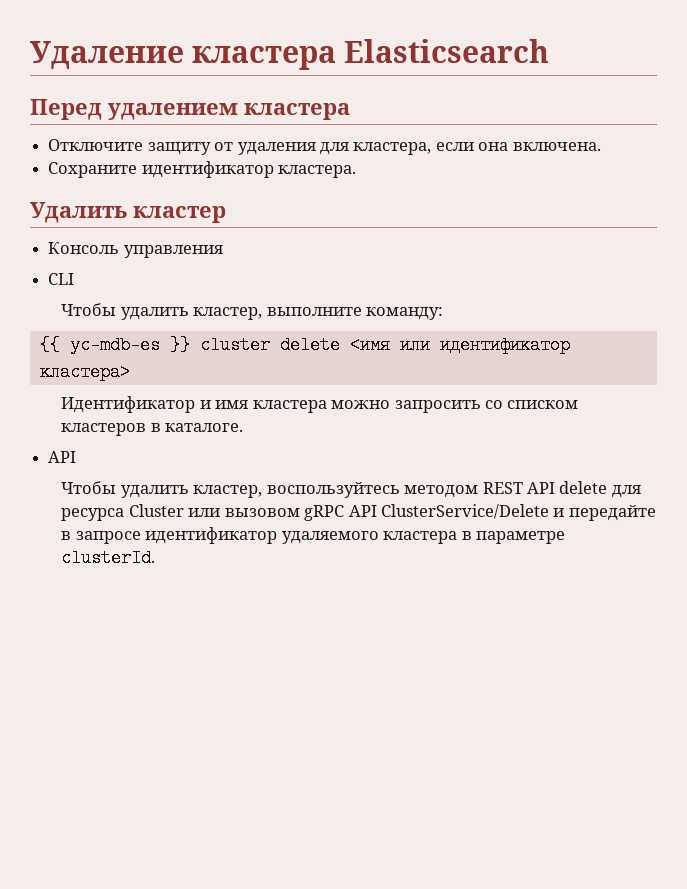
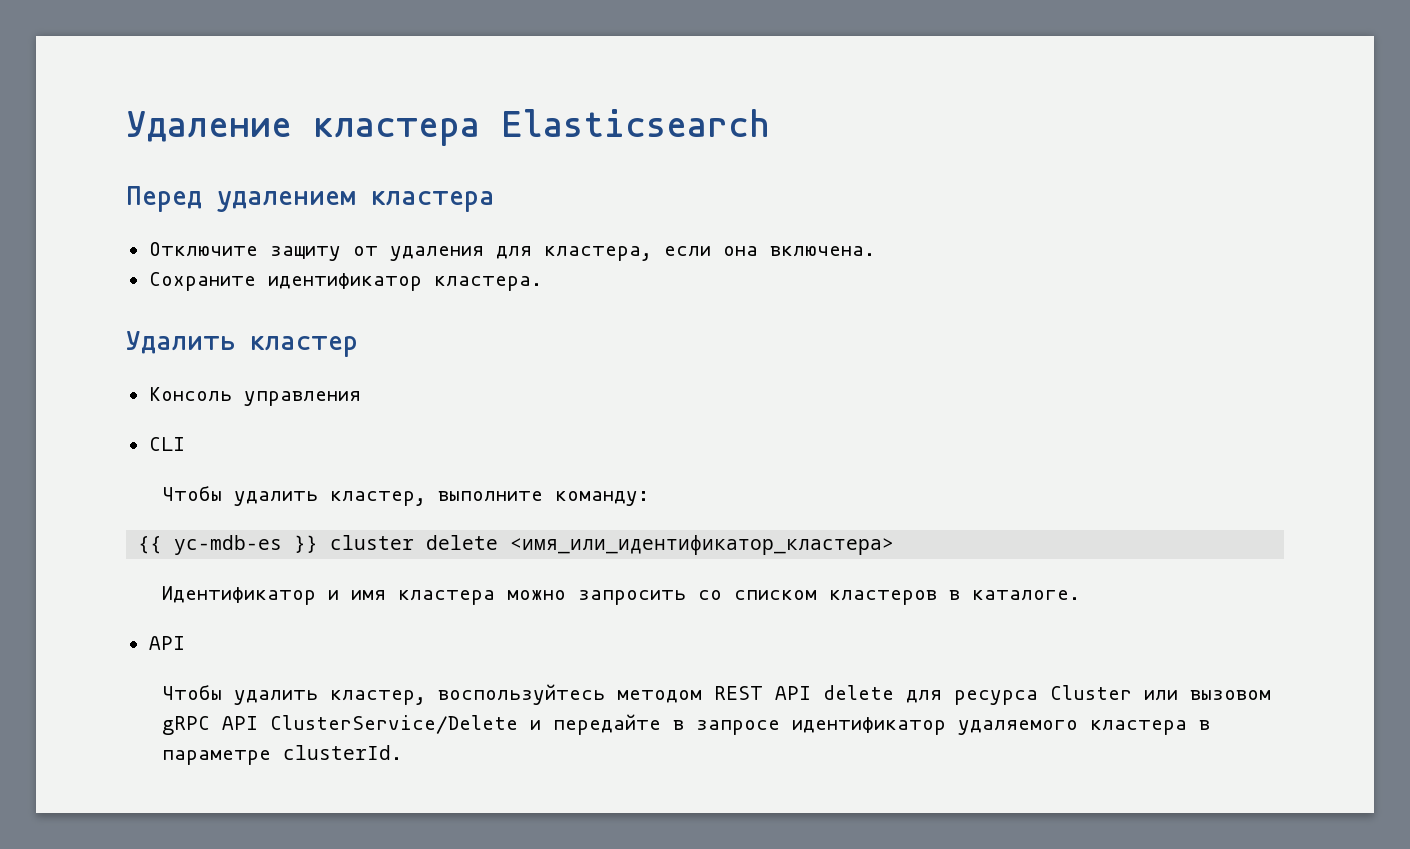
- {{ yc-mdb-es }} cluster delete <имя или идентификатор кластера>
+ {{ yc-mdb-es }} cluster delete <имя_или_идентификатор_кластера>

